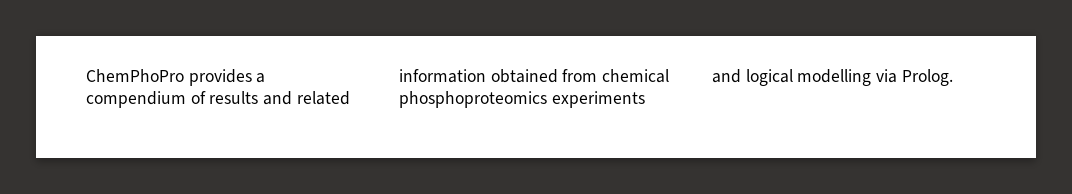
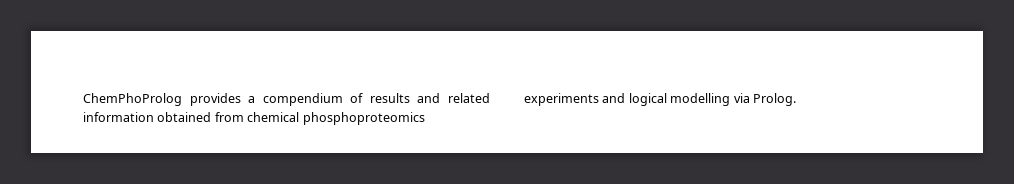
- ChemPhoPro provides a compendium of results and related information obtained from chemical phosphoproteomics experiments and logical modelling via Prolog.
+ ChemPhoProlog provides a compendium of results and related information obtained from chemical phosphoproteomics experiments and logical modelling via Prolog.

